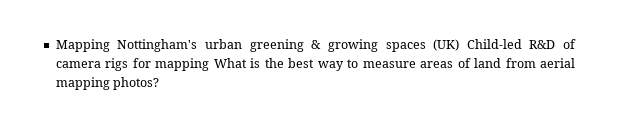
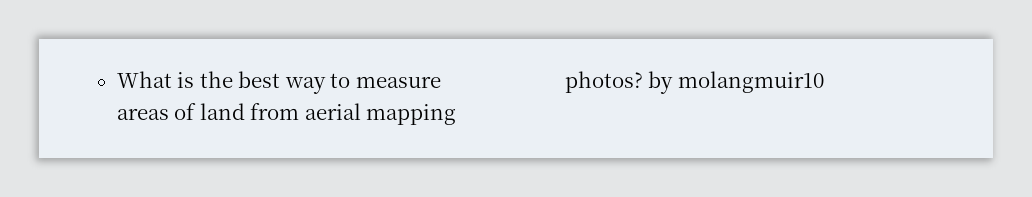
- Mapping Nottingham's urban greening & growing spaces (UK) Child-led R&D of camera rigs for mapping What is the best way to measure areas of land from aerial mapping photos?
+ What is the best way to measure areas of land from aerial mapping photos? by molangmuir10

